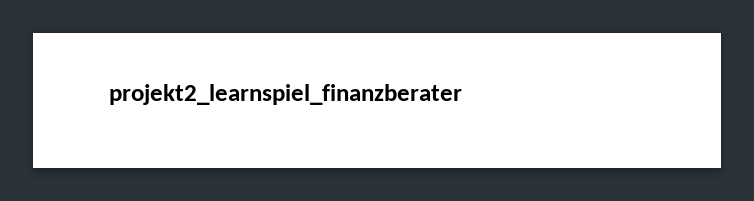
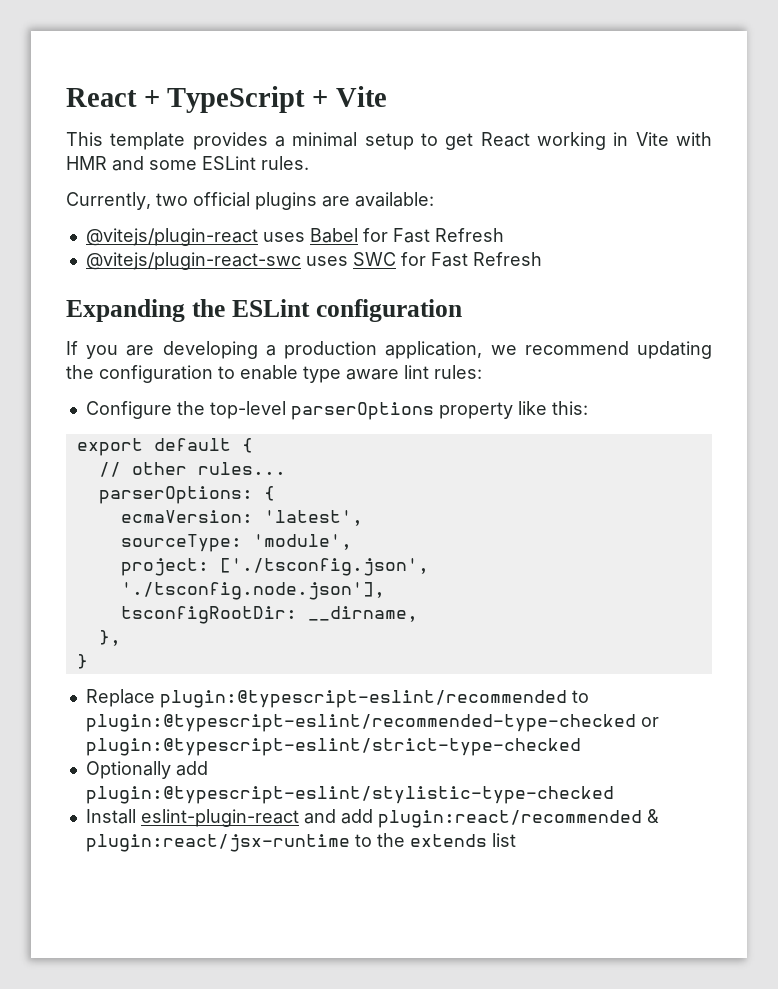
- projekt2_learnspiel_finanzberater
+ React + TypeScript + Vite
+ This template provides a minimal setup to get React working in Vite with HMR and some ESLint rules.
+ Currently, two official plugins are available:
+ @vitejs/plugin-react uses Babel for Fast Refresh
+ @vitejs/plugin-react-swc uses SWC for Fast Refresh
+ Expanding the ESLint configuration
+ If you are developing a production application, we recommend updating the configuration to enable type aware lint rules:
+ Configure the top-level parserOptions property like this:
+ export default {
+ // other rules...
+ parserOptions: {
+ ecmaVersion: 'latest',
+ sourceType: 'module',
+ project: ['./tsconfig.json', './tsconfig.node.json'],
+ tsconfigRootDir: __dirname,
+ },
+ }
+ Replace plugin:@typescript-eslint/recommended to plugin:@typescript-eslint/recommended-type-checked or plugin:@typescript-eslint/strict-type-checked
+ Optionally add plugin:@typescript-eslint/stylistic-type-checked
+ Install eslint-plugin-react and add plugin:react/recommended & plugin:react/jsx-runtime to the extends list

